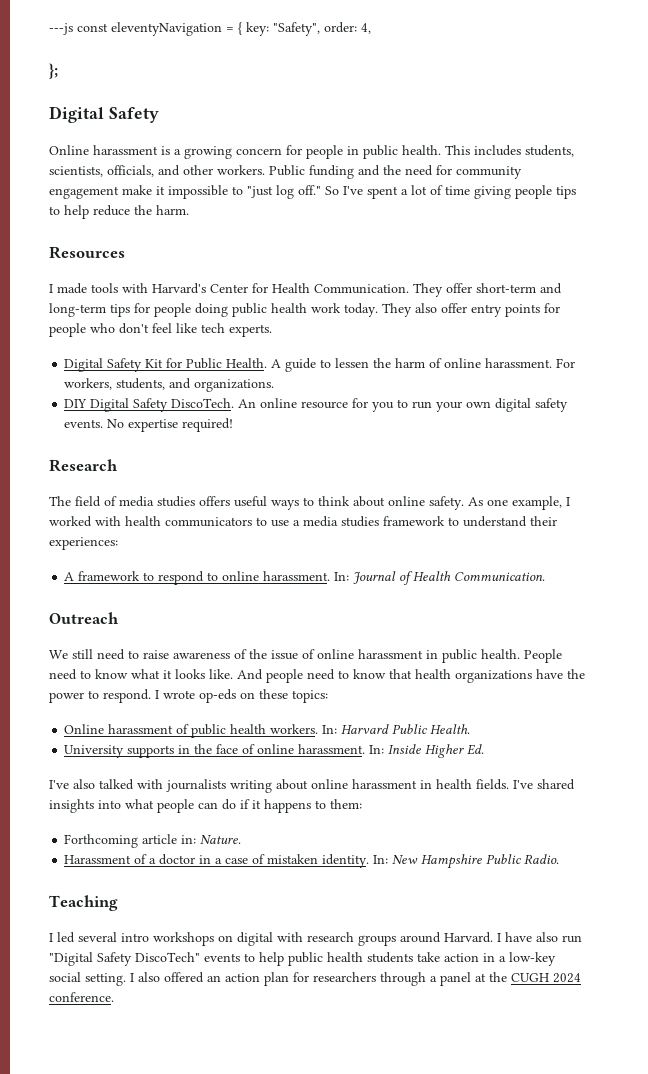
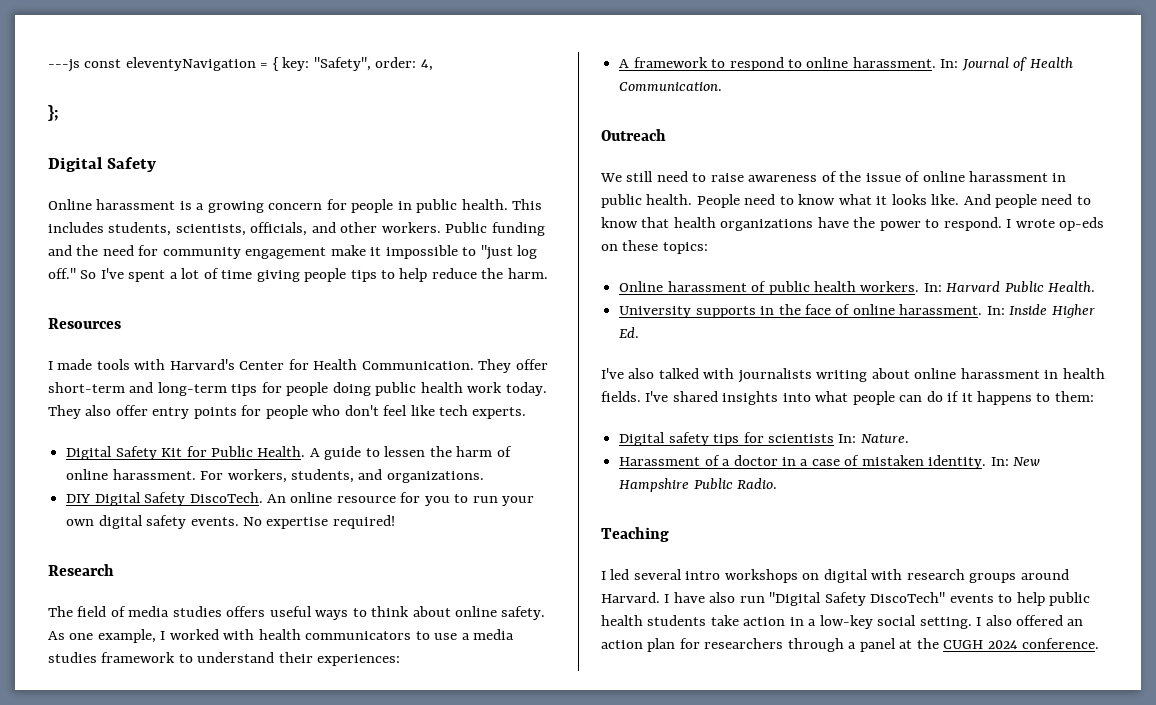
- Forthcoming article in: Nature.
+ Digital safety tips for scientists In: Nature.

